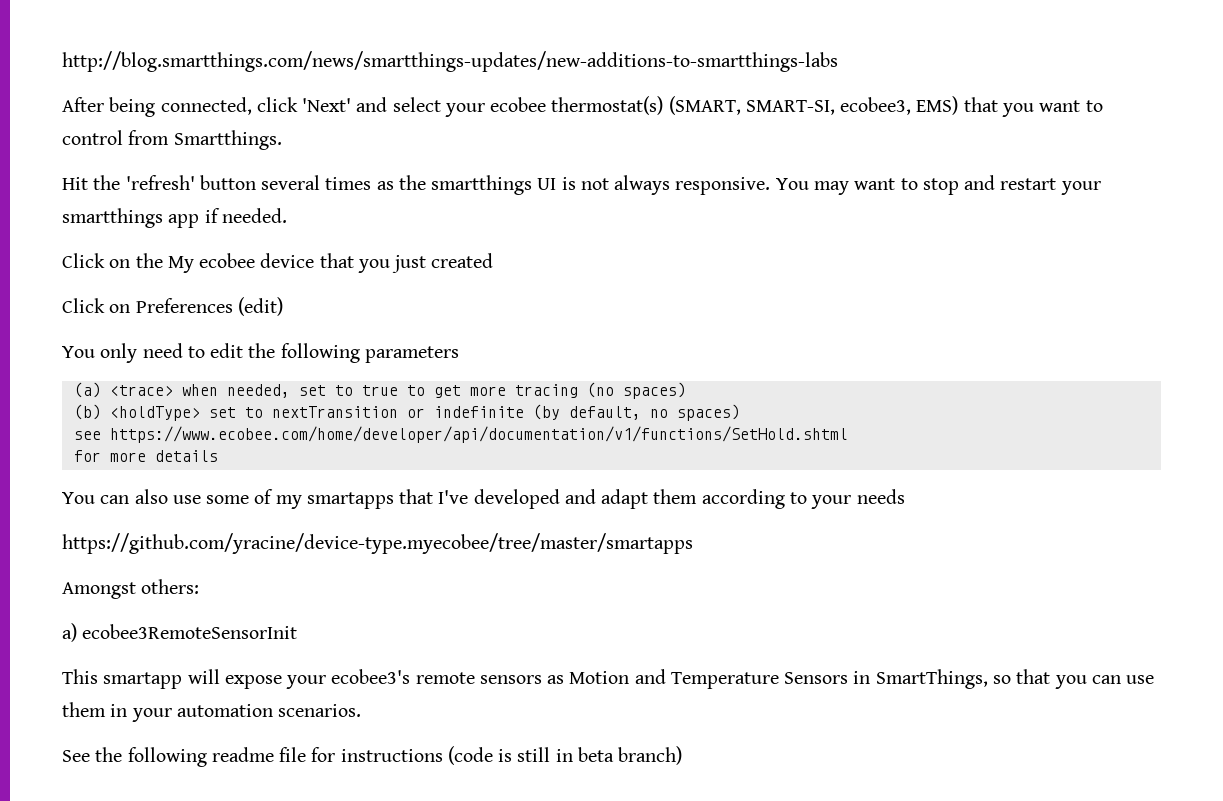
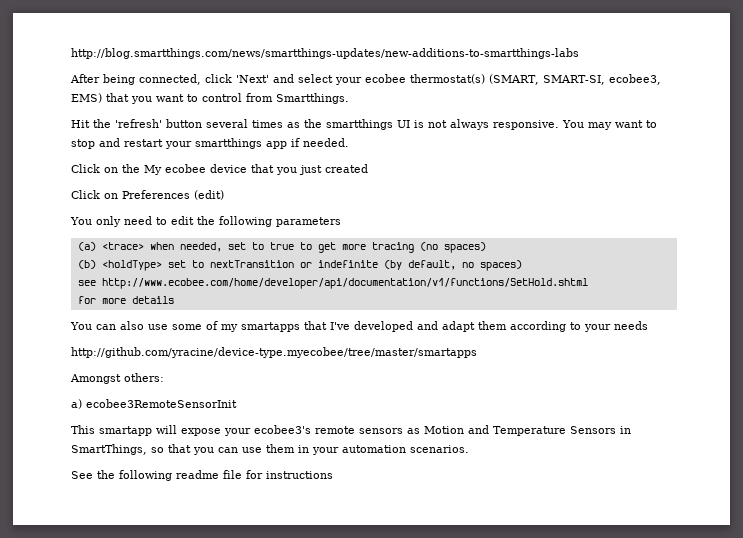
- see https://www.ecobee.com/home/developer/api/documentation/v1/functions/SetHold.shtml
+ see http://www.ecobee.com/home/developer/api/documentation/v1/functions/SetHold.shtml
- https://github.com/yracine/device-type.myecobee/tree/master/smartapps
+ http://github.com/yracine/device-type.myecobee/tree/master/smartapps
- See the following readme file for instructions (code is still in beta branch)
+ See the following readme file for instructions

